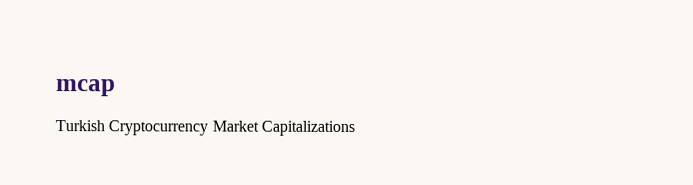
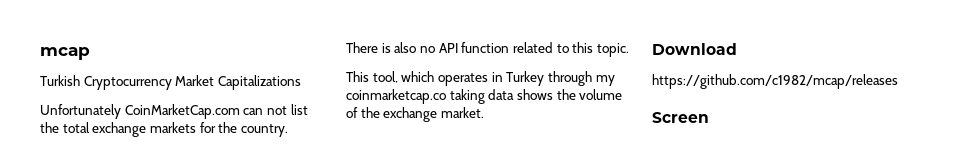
+ Unfortunately CoinMarketCap.com can not list the total exchange markets for the country. There is also no API function related to this topic.
+ This tool, which operates in Turkey through my coinmarketcap.co taking data shows the volume of the exchange market.
+ Download
+ https://github.com/c1982/mcap/releases
+ Screen

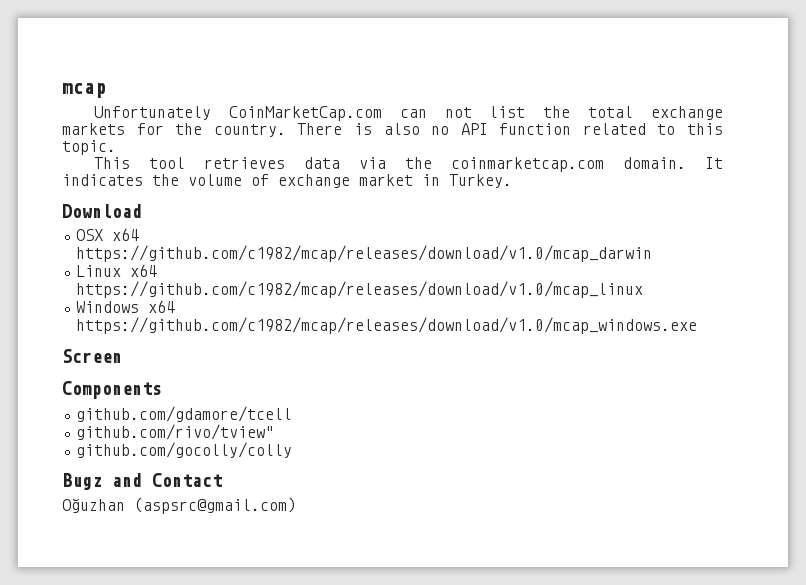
- Turkish Cryptocurrency Market Capitalizations
- This tool, which operates in Turkey through my coinmarketcap.co taking data shows the volume of the exchange market.
+ This tool retrieves data via the coinmarketcap.com domain. It indicates the volume of exchange market in Turkey.
  Download
- https://github.com/c1982/mcap/releases
+ OSX x64 https://github.com/c1982/mcap/releases/download/v1.0/mcap_darwin
+ Linux x64 https://github.com/c1982/mcap/releases/download/v1.0/mcap_linux
+ Windows x64 https://github.com/c1982/mcap/releases/download/v1.0/mcap_windows.exe
  Screen
+ Components
+ github.com/gdamore/tcell
+ github.com/rivo/tview"
+ github.com/gocolly/colly
+ Bugz and Contact
+ Oğuzhan (aspsrc@gmail.com)

